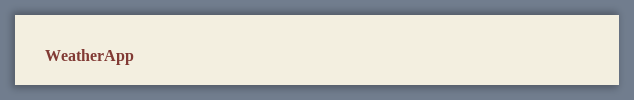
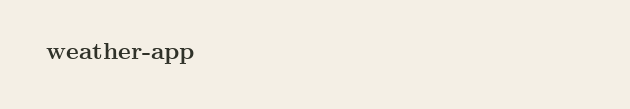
- WeatherApp
+ weather-app

